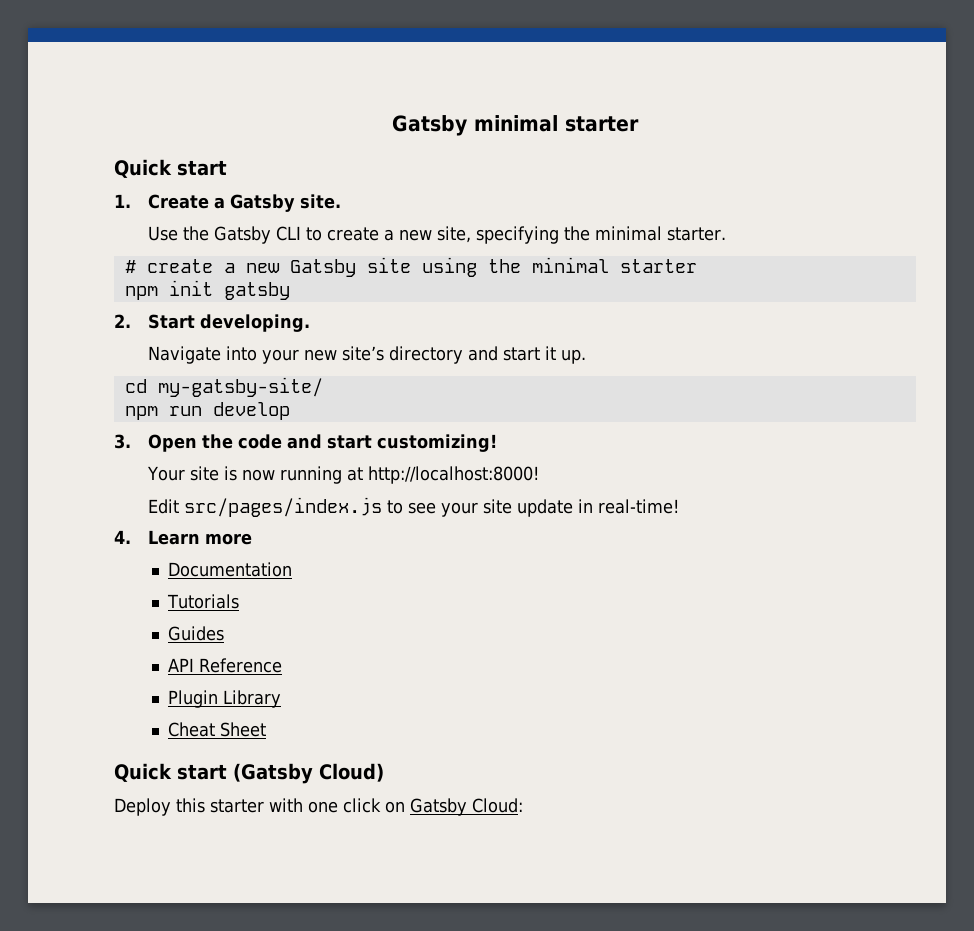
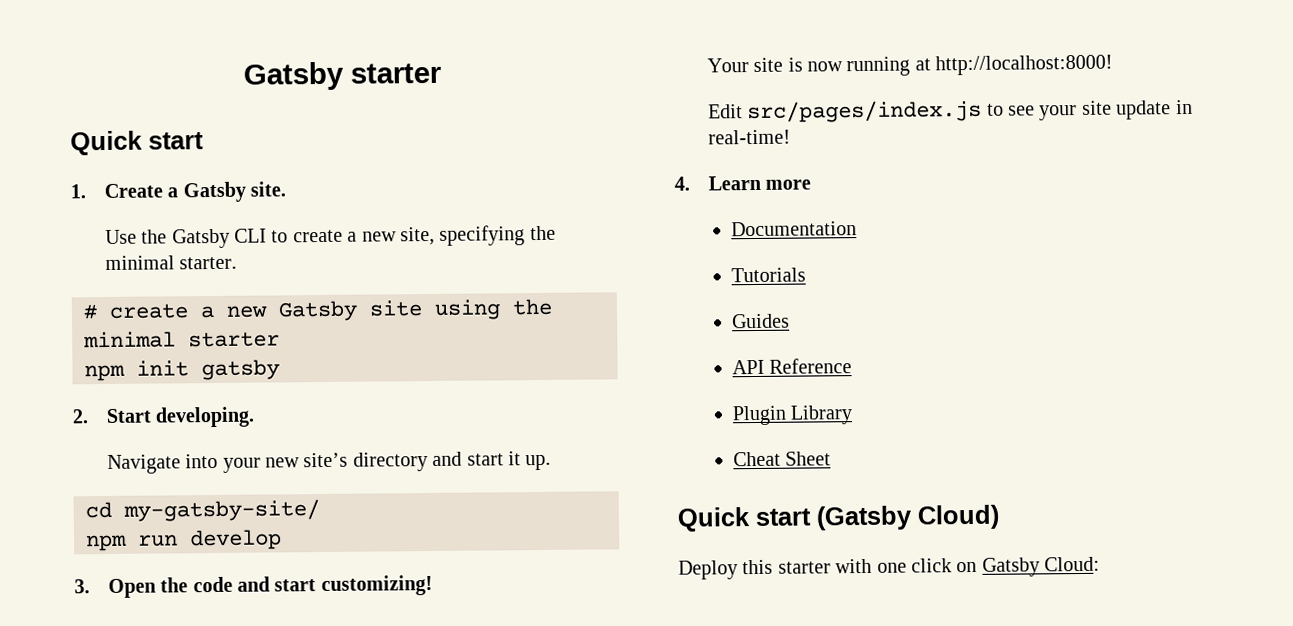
- Gatsby minimal starter
+ Gatsby starter

